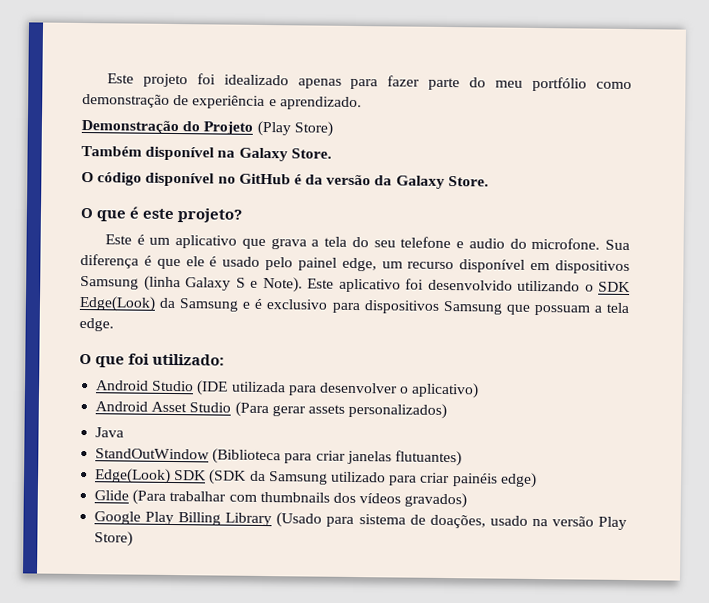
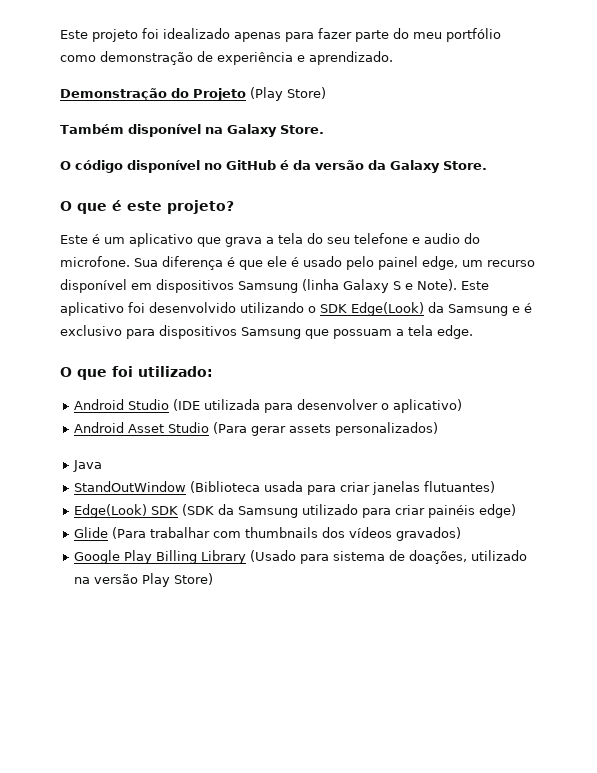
- StandOutWindow (Biblioteca para criar janelas flutuantes)
+ StandOutWindow (Biblioteca usada para criar janelas flutuantes)
- Google Play Billing Library (Usado para sistema de doações, usado na versão Play Store)
+ Google Play Billing Library (Usado para sistema de doações, utilizado na versão Play Store)

